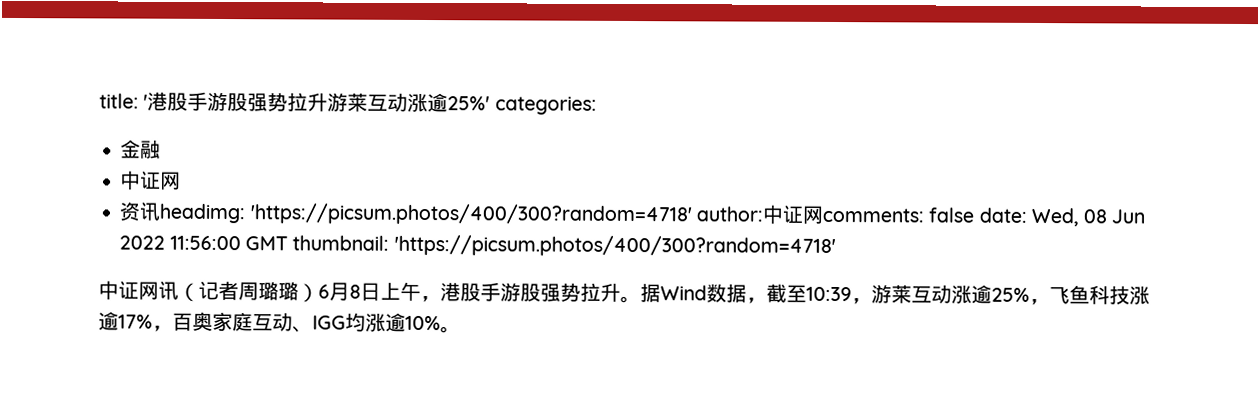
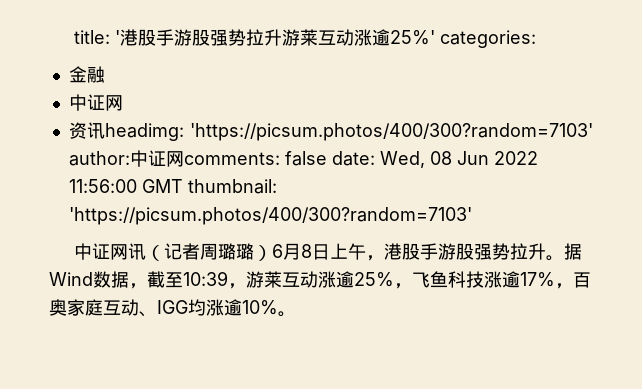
- 资讯headimg: 'https://picsum.photos/400/300?random=4718' author:中证网comments: false date: Wed, 08 Jun 2022 11:56:00 GMT thumbnail: 'https://picsum.photos/400/300?random=4718'
+ 资讯headimg: 'https://picsum.photos/400/300?random=7103' author:中证网comments: false date: Wed, 08 Jun 2022 11:56:00 GMT thumbnail: 'https://picsum.photos/400/300?random=7103'

